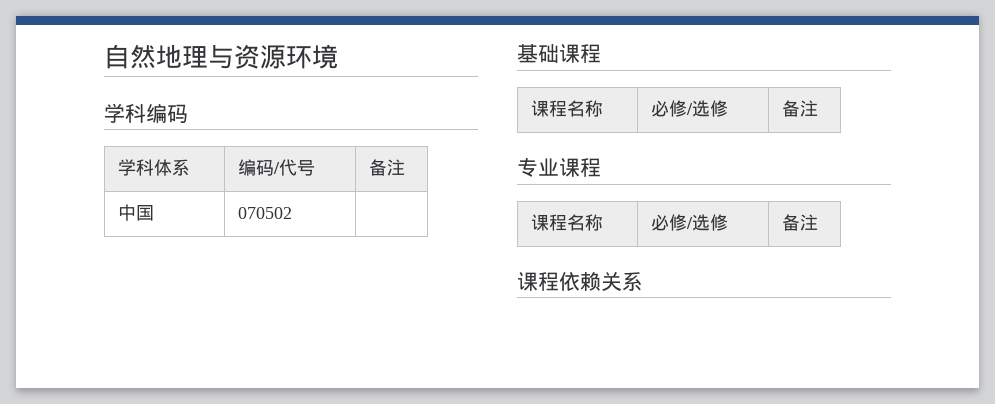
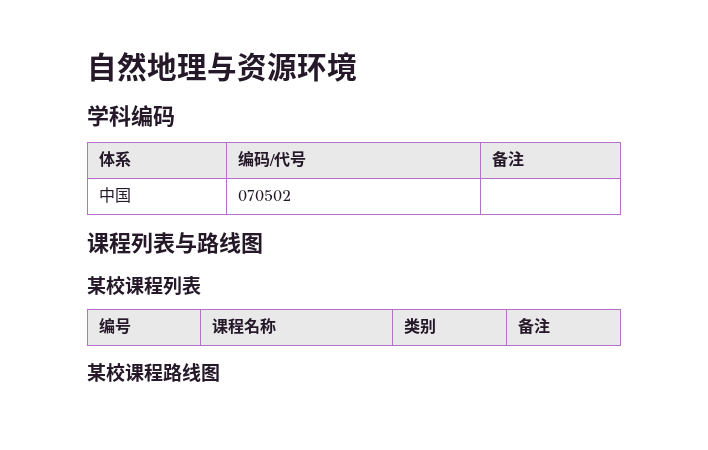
- 学科体系 | 编码/代号 | 备注
+ 体系 | 编码/代号 | 备注
- 基础课程
- 课程名称 | 必修/选修 | 备注
- 专业课程
- 课程名称 | 必修/选修 | 备注
- 课程依赖关系
+ 课程列表与路线图
+ 某校课程列表
+ 编号 | 课程名称 | 类别 | 备注
+ 某校课程路线图

